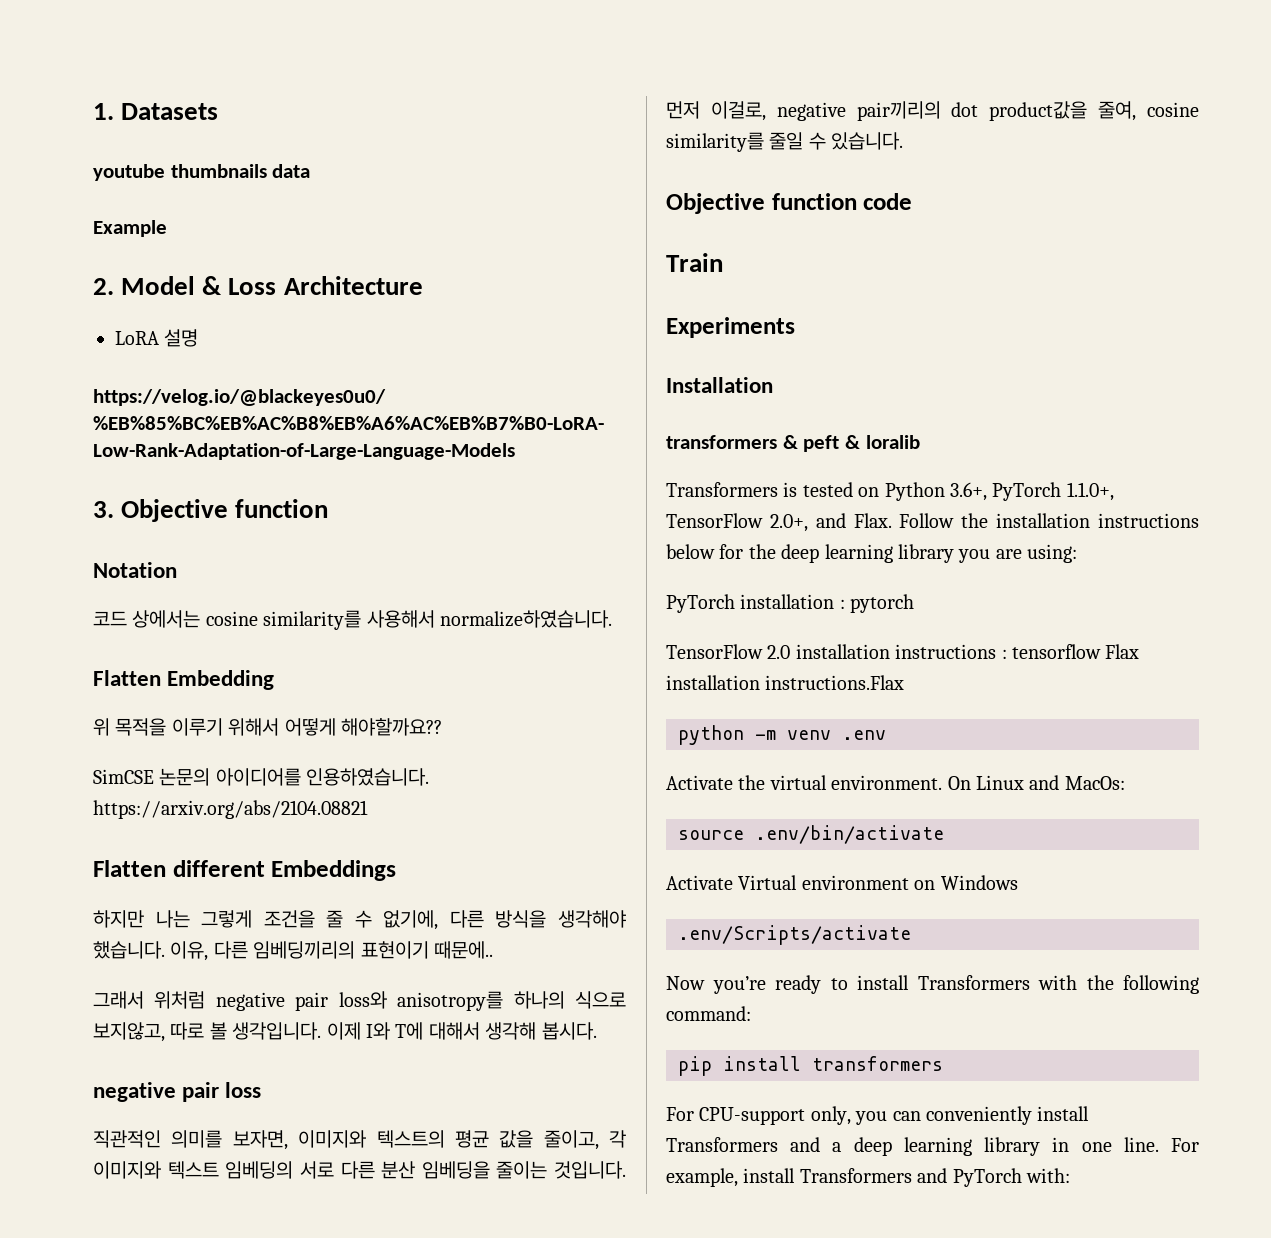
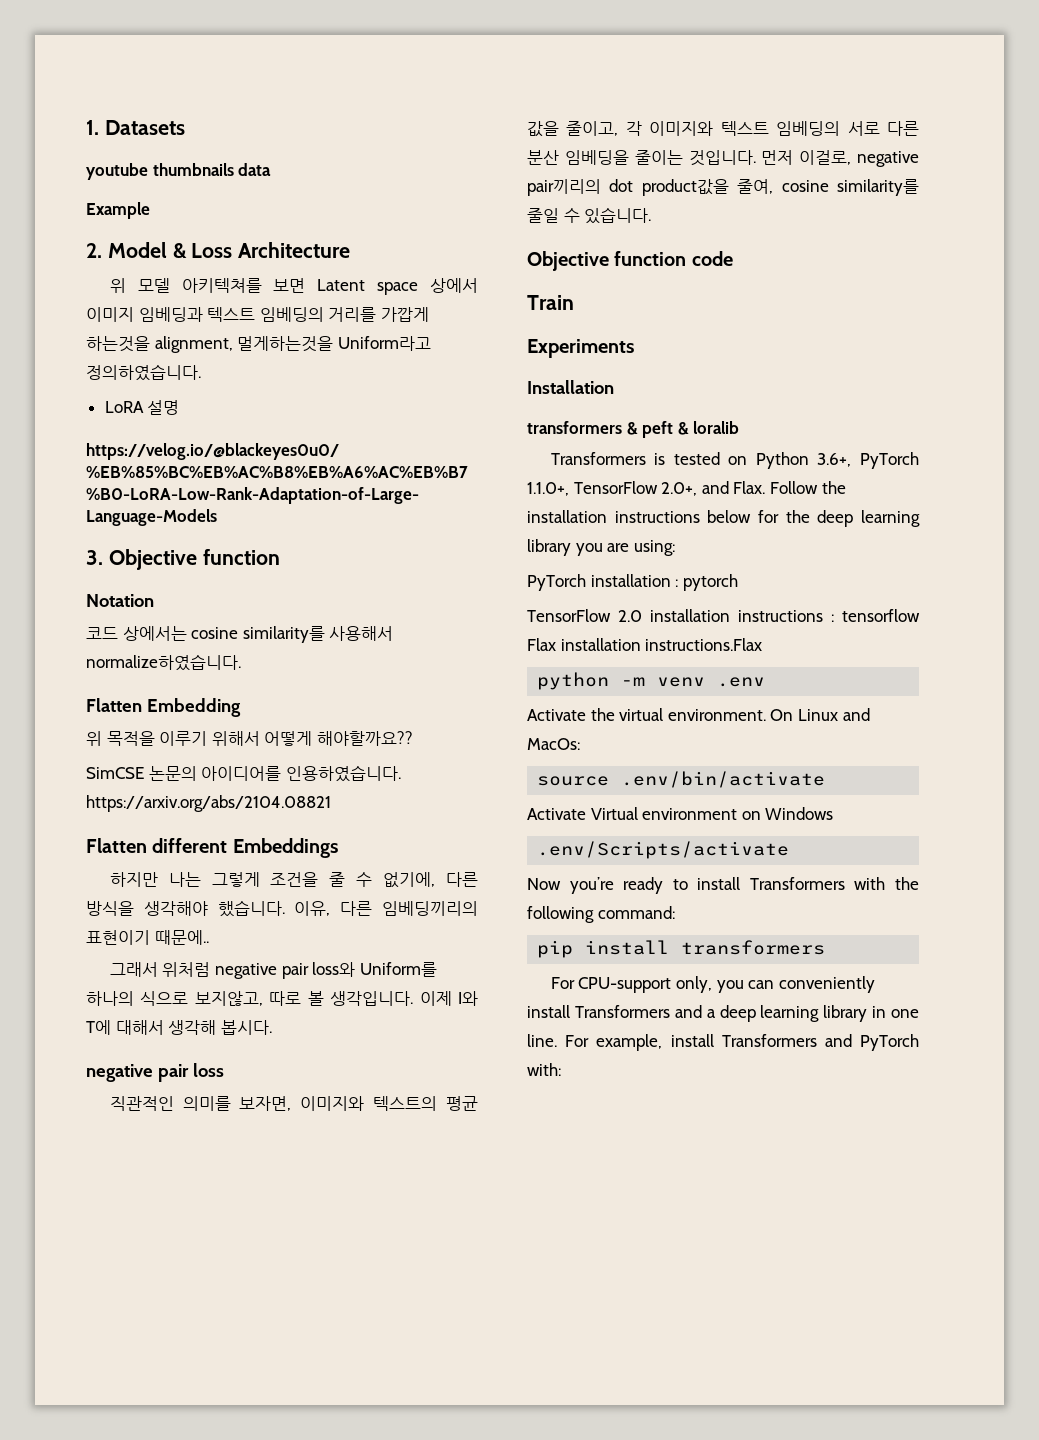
+ 위 모델 아키텍쳐를 보면 Latent space 상에서 이미지 임베딩과 텍스트 임베딩의 거리를 가깝게 하는것을 alignment, 멀게하는것을 Uniform라고 정의하였습니다.
- 그래서 위처럼 negative pair loss와 anisotropy를 하나의 식으로 보지않고, 따로 볼 생각입니다.
+ 그래서 위처럼 negative pair loss와 Uniform를 하나의 식으로 보지않고, 따로 볼 생각입니다.

